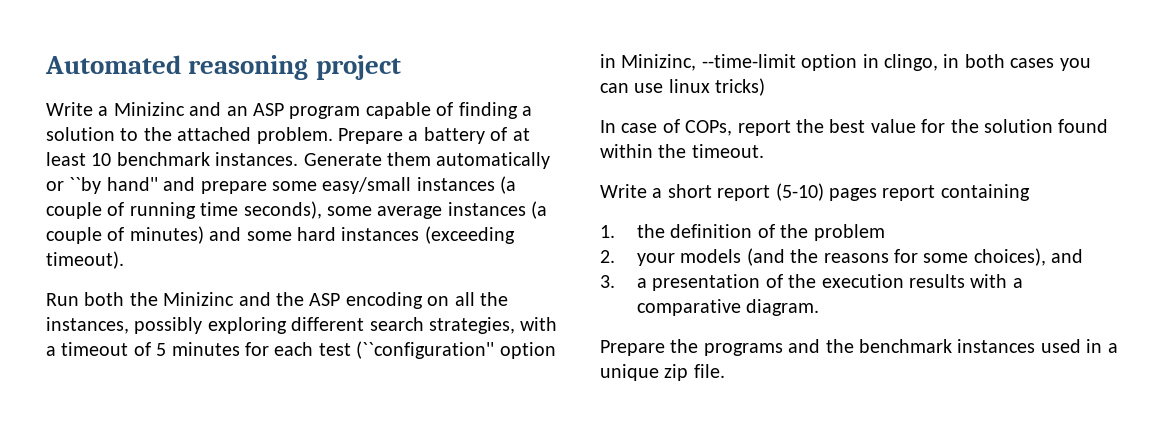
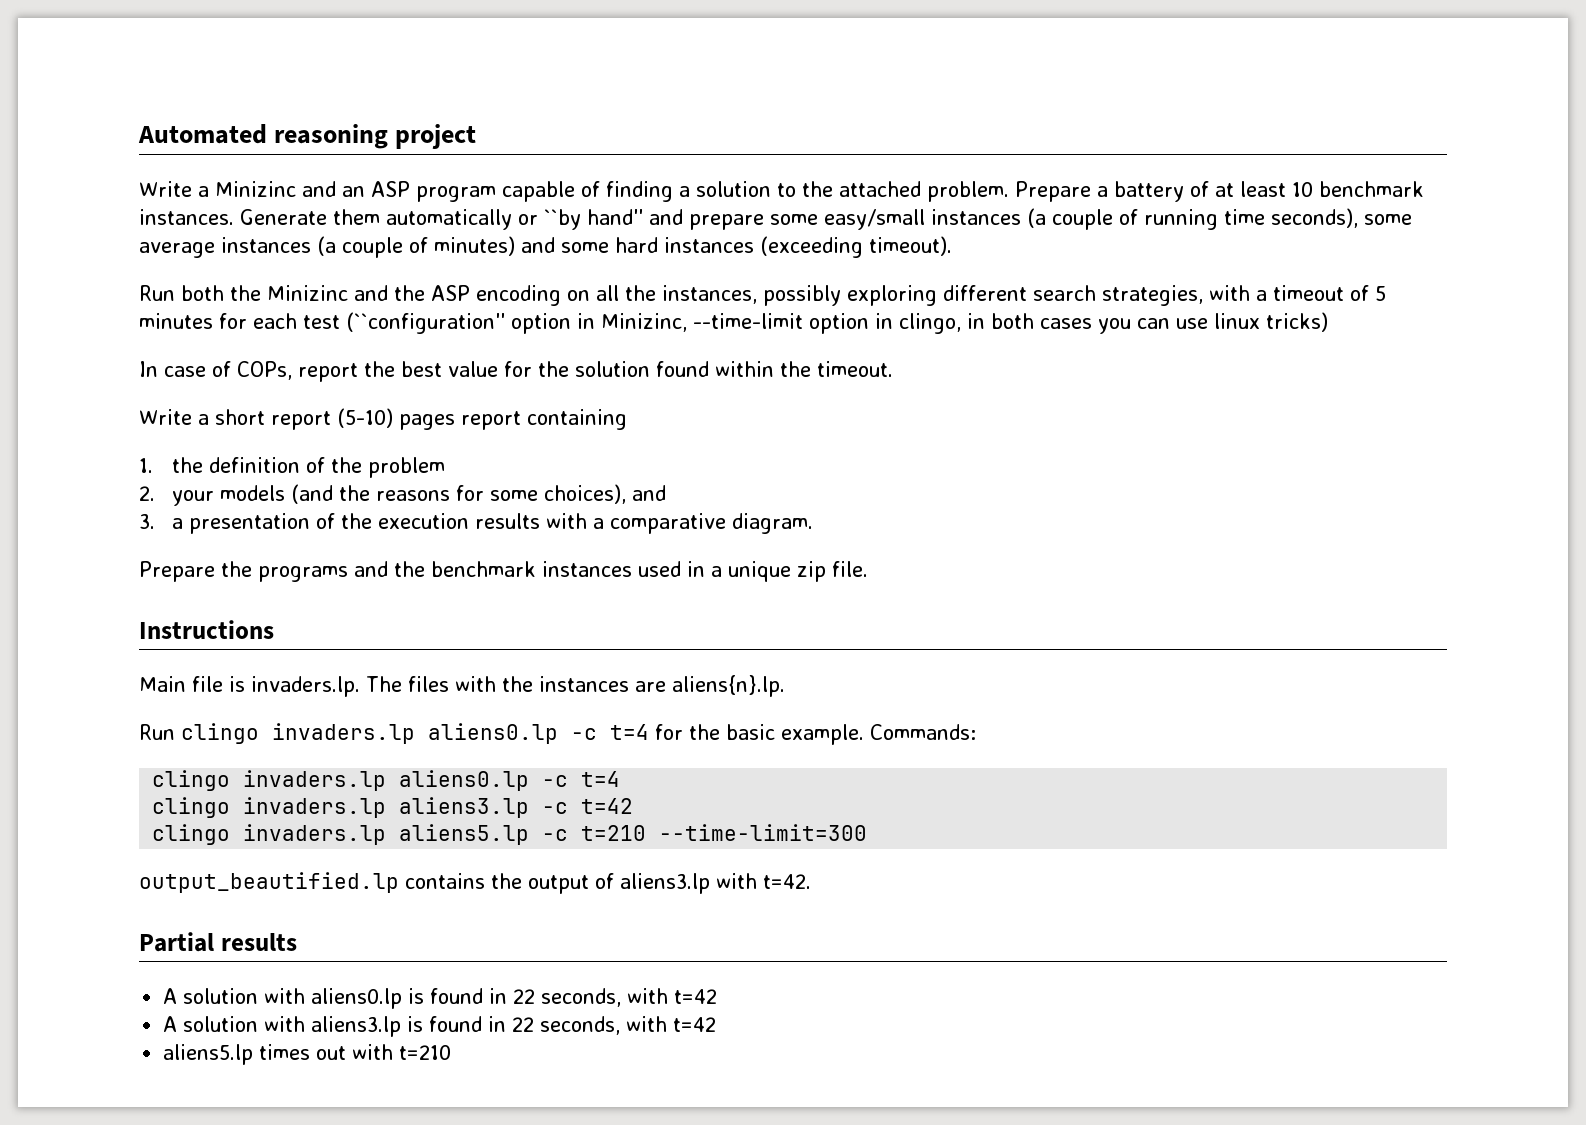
+ Instructions
+ Main file is invaders.lp. The files with the instances are aliens{n}.lp.
+ Run clingo invaders.lp aliens0.lp -c t=4 for the basic example. Commands:
+ clingo invaders.lp aliens0.lp -c t=4
+ clingo invaders.lp aliens3.lp -c t=42
+ clingo invaders.lp aliens5.lp -c t=210 --time-limit=300
+ output_beautified.lp contains the output of aliens3.lp with t=42.
+ Partial results
+ A solution with aliens0.lp is found in 22 seconds, with t=42
+ A solution with aliens3.lp is found in 22 seconds, with t=42
+ aliens5.lp times out with t=210

